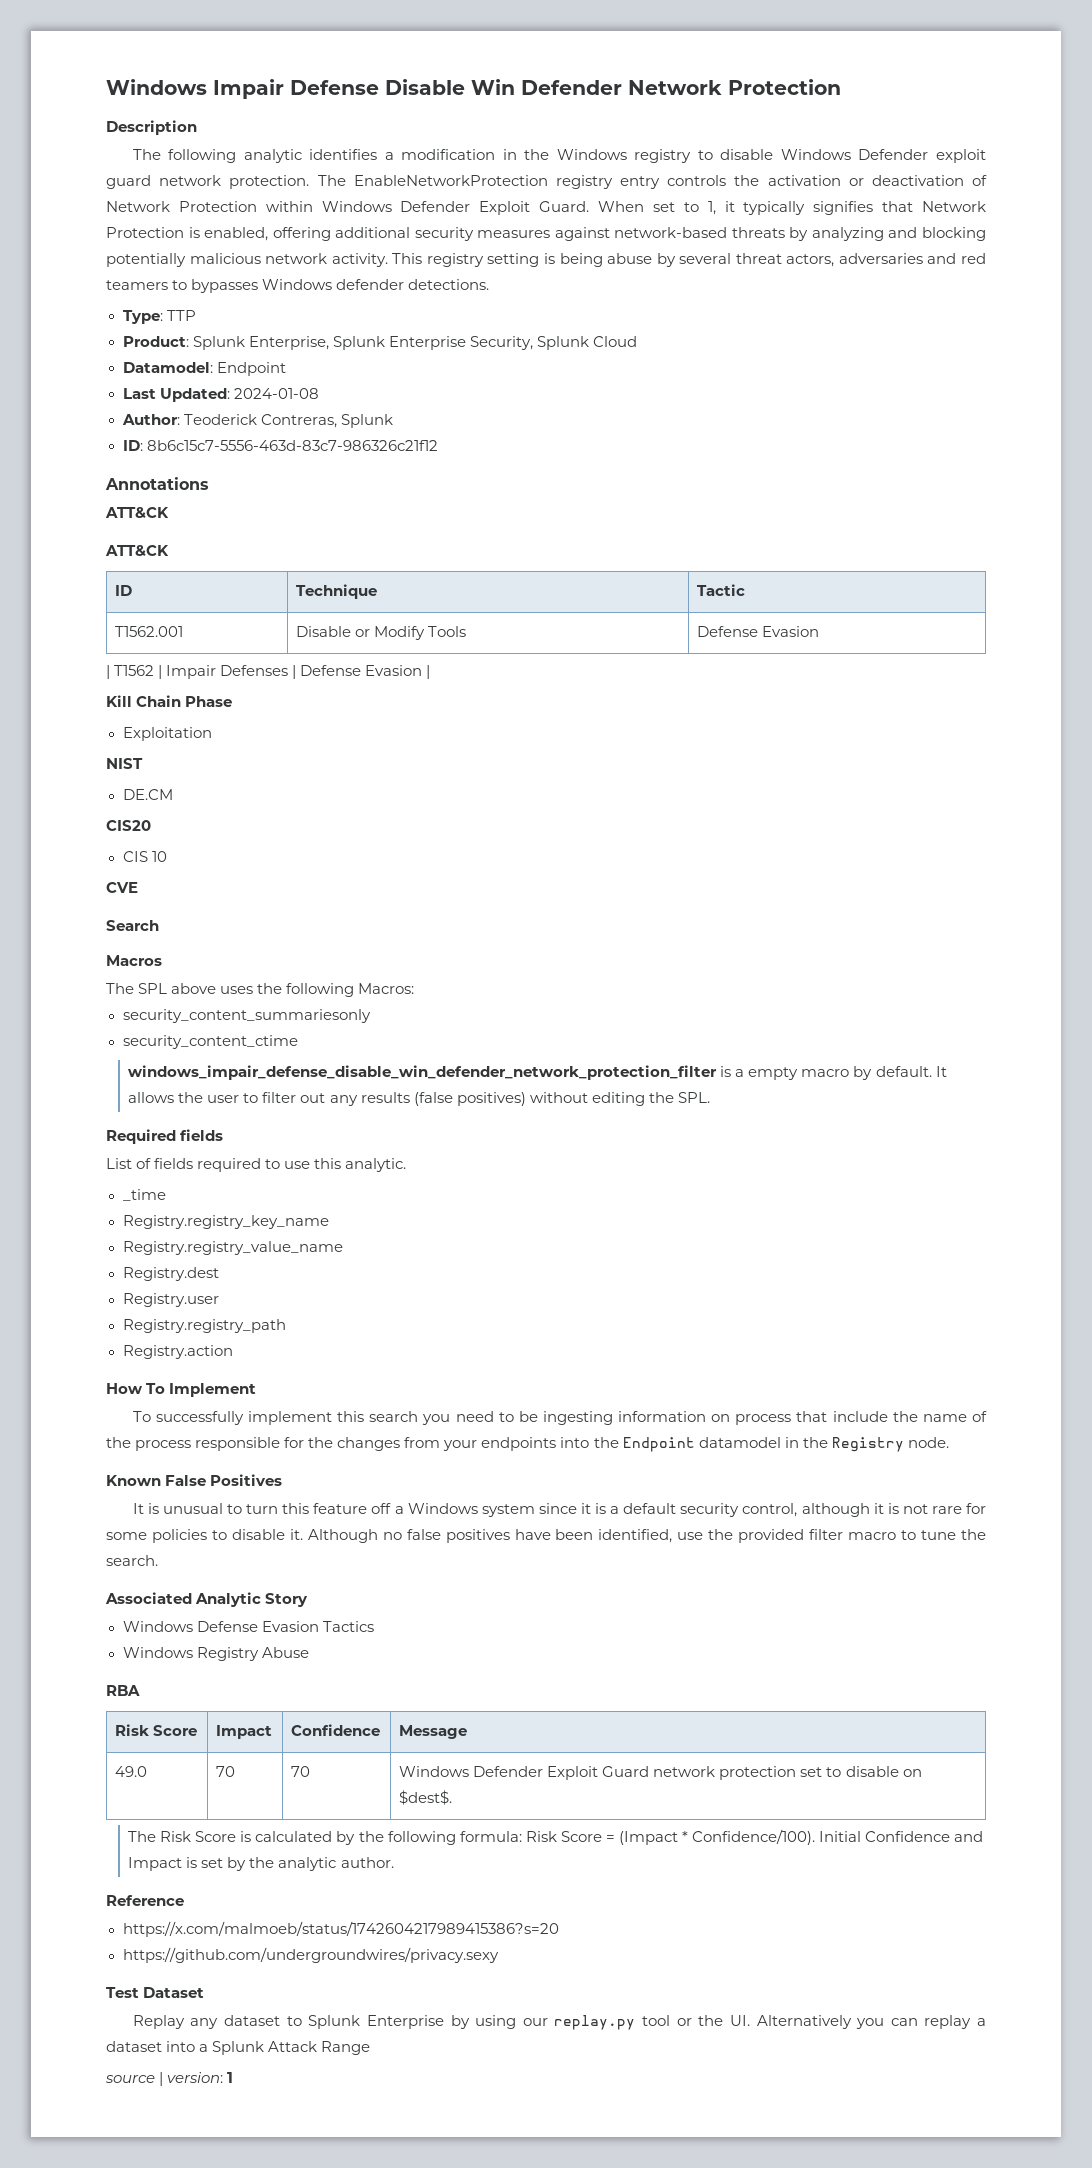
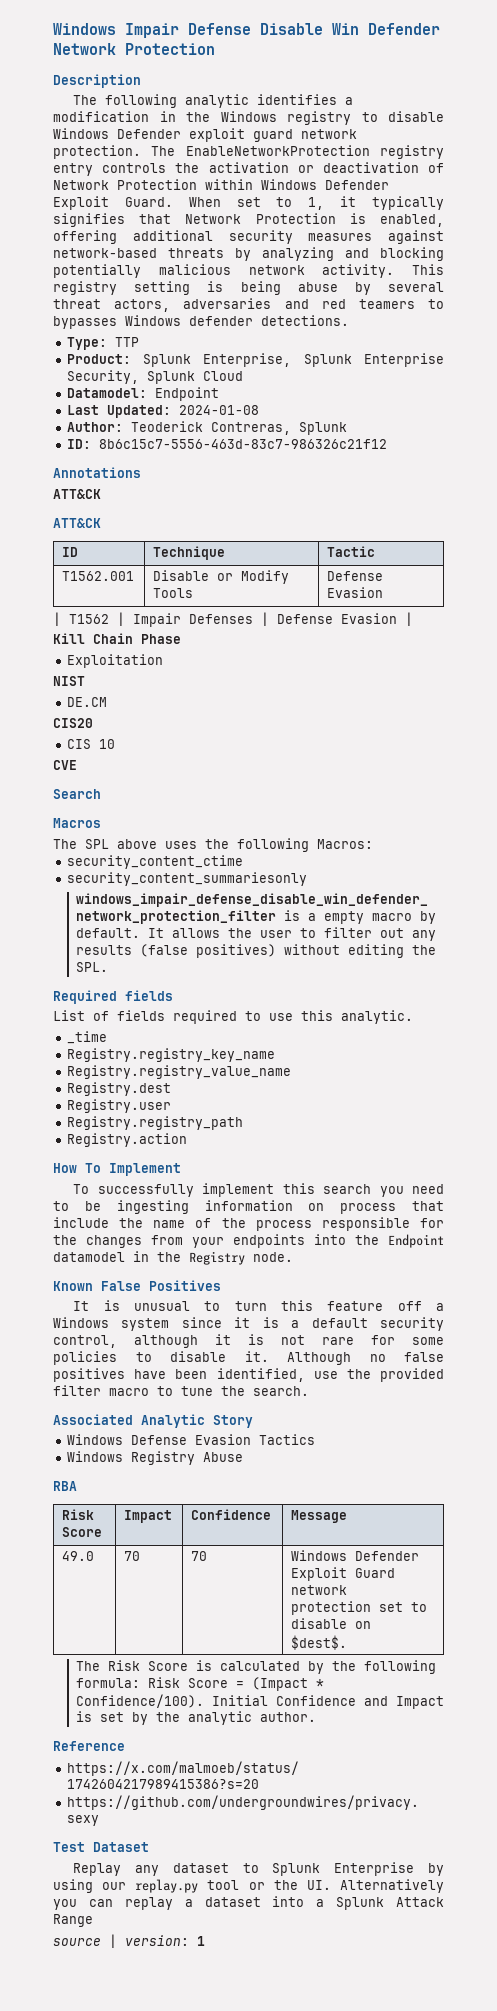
+ security_content_ctime
- security_content_ctime

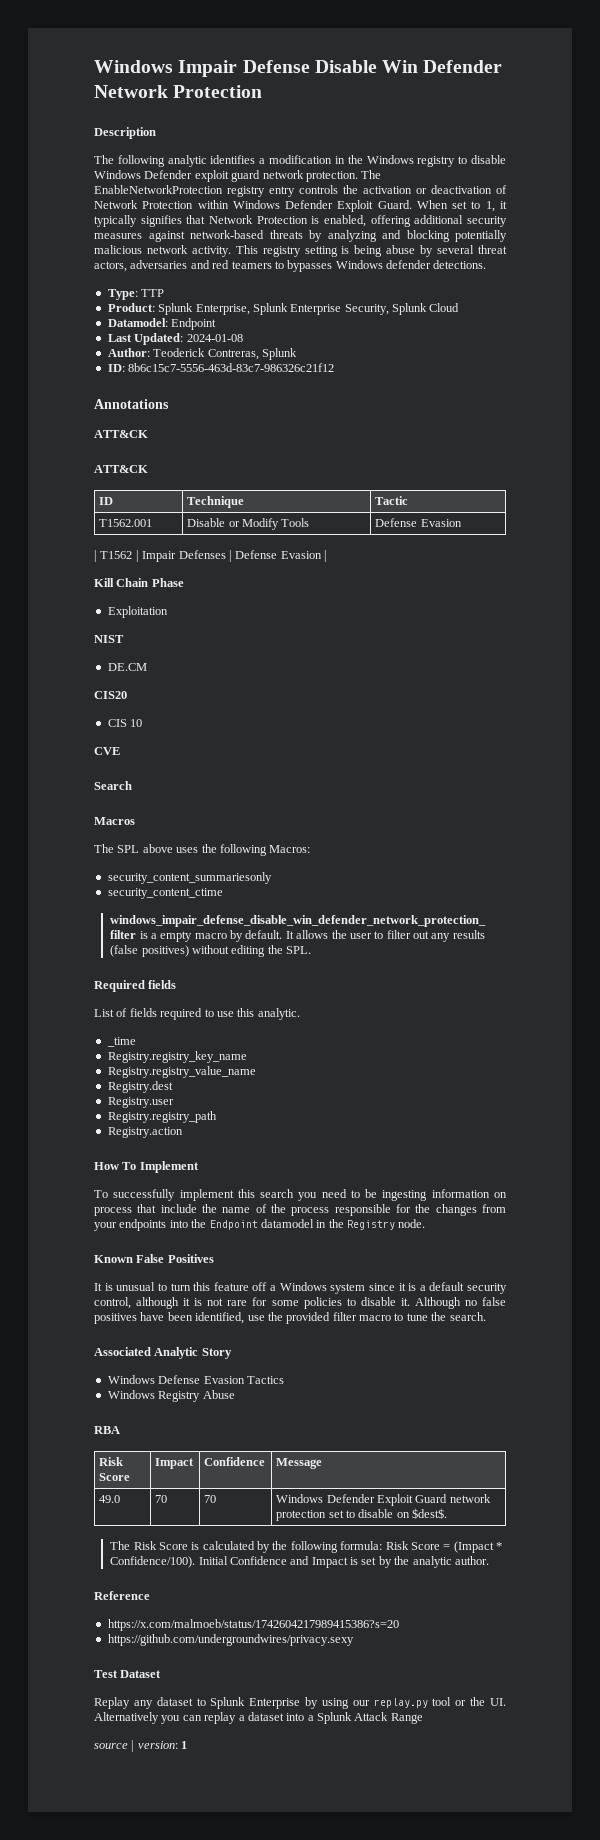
+ security_content_summariesonly
- security_content_summariesonly

